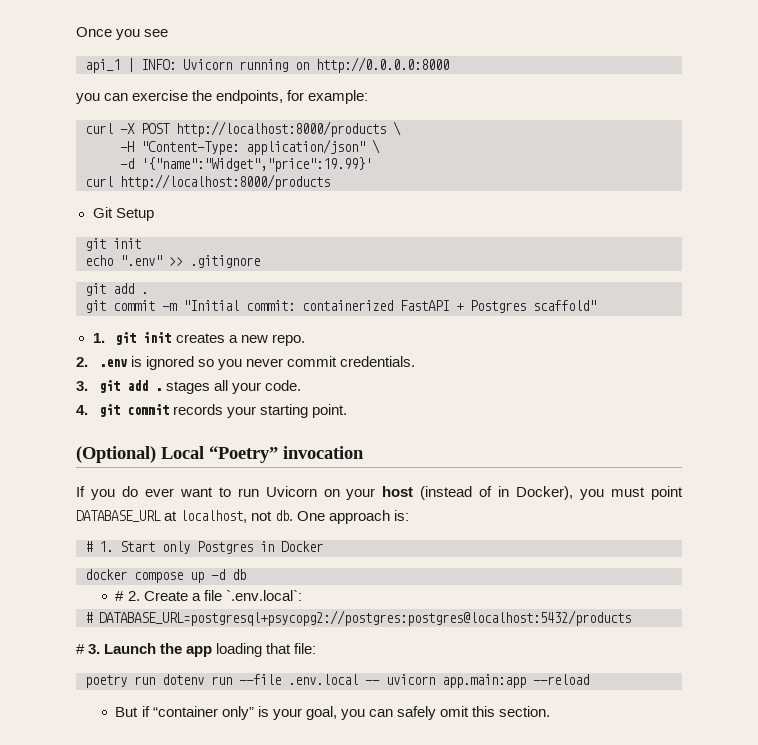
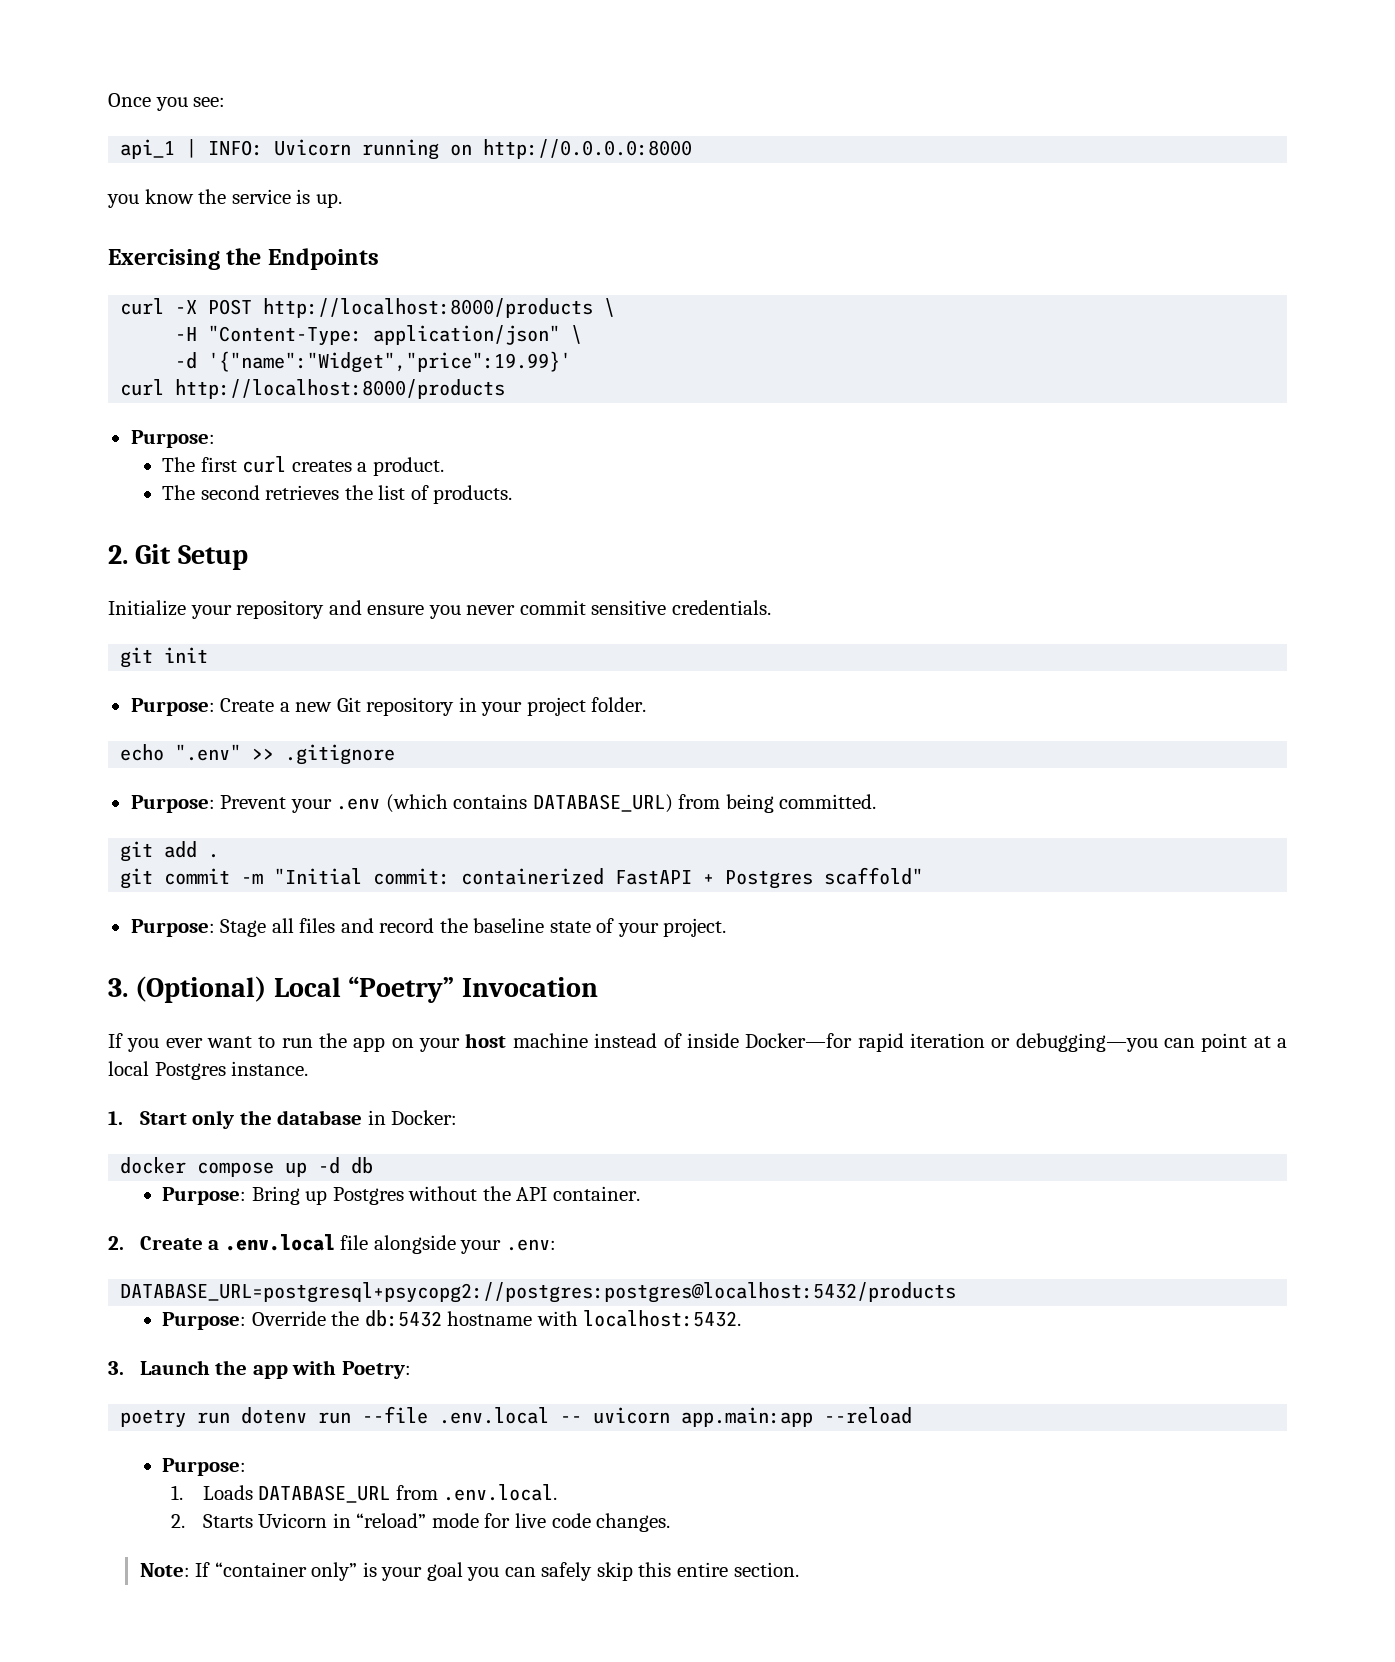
- Once you see
+ Once you see:
- you can exercise the endpoints, for example:
+ you know the service is up.
+ Exercising the Endpoints
  curl http://localhost:8000/products
- Git Setup
+ Purpose:
+ The first curl creates a product.
+ The second retrieves the list of products.
+ 2. Git Setup
+ Initialize your repository and ensure you never commit sensitive credentials.
  git init
+ Purpose: Create a new Git repository in your project folder.
  echo ".env" >> .gitignore
+ Purpose: Prevent your .env (which contains DATABASE_URL) from being committed.
- 1. git init creates a new repo.
- 2. .env is ignored so you never commit credentials.
- 3. git add . stages all your code.
- 4. git commit records your starting point.
- (Optional) Local “Poetry” invocation
+ Purpose: Stage all files and record the baseline state of your project.
+ 3. (Optional) Local “Poetry” Invocation
- If you do ever want to run Uvicorn on your host (instead of in Docker), you must point DATABASE_URL at localhost, not db. One approach is:
- # 1. Start only Postgres in Docker
+ If you ever want to run the app on your host machine instead of inside Docker—for rapid iteration or debugging—you can point at a local Postgres instance.
+ 1. Start only the database in Docker:
- # 2. Create a file `.env.local`:
- # DATABASE_URL=postgresql+psycopg2://postgres:postgres@localhost:5432/products
- # 3. Launch the app loading that file:
+ Purpose: Bring up Postgres without the API container.
+ 2. Create a .env.local file alongside your .env:
+ DATABASE_URL=postgresql+psycopg2://postgres:postgres@localhost:5432/products
+ Purpose: Override the db:5432 hostname with localhost:5432.
+ 3. Launch the app with Poetry:
  poetry run dotenv run --file .env.local -- uvicorn app.main:app --reload
- But if “container only” is your goal, you can safely omit this section.
+ Purpose:
+ 1. Loads DATABASE_URL from .env.local.
+ 2. Starts Uvicorn in “reload” mode for live code changes.
+ Note: If “container only” is your goal you can safely skip this entire section.

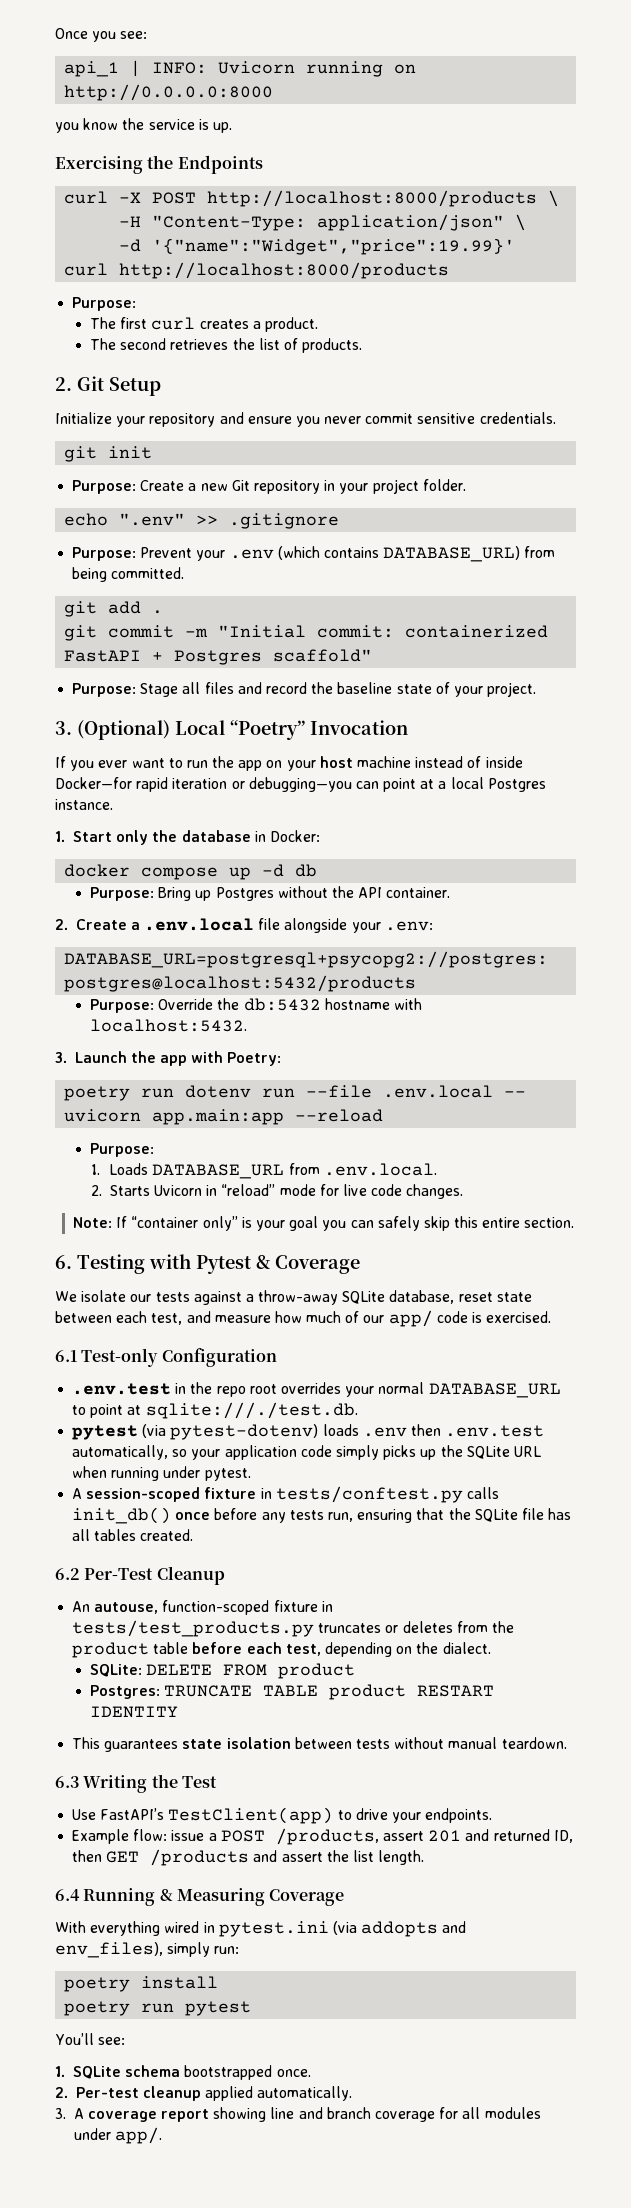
+ 6. Testing with Pytest & Coverage
+ We isolate our tests against a throw-away SQLite database, reset state between each test, and measure how much of our app/ code is exercised.
+ 6.1 Test-only Configuration
+ .env.test in the repo root overrides your normal DATABASE_URL to point at sqlite:///./test.db.
+ pytest (via pytest-dotenv) loads .env then .env.test automatically, so your application code simply picks up the SQLite URL when running under pytest.
+ A session-scoped fixture in tests/conftest.py calls init_db() once before any tests run, ensuring that the SQLite file has all tables created.
+ 6.2 Per-Test Cleanup
+ An autouse, function-scoped fixture in tests/test_products.py truncates or deletes from the product table before each test, depending on the dialect.
+ SQLite: DELETE FROM product
+ Postgres: TRUNCATE TABLE product RESTART IDENTITY
+ This guarantees state isolation between tests without manual teardown.
+ 6.3 Writing the Test
+ Use FastAPI’s TestClient(app) to drive your endpoints.
+ Example flow: issue a POST /products, assert 201 and returned ID, then GET /products and assert the list length.
+ 6.4 Running & Measuring Coverage
+ With everything wired in pytest.ini (via addopts and env_files), simply run:
+ poetry install
+ poetry run pytest
+ You’ll see:
+ 1. SQLite schema bootstrapped once.
+ 2. Per-test cleanup applied automatically.
+ 3. A coverage report showing line and branch coverage for all modules under app/.

